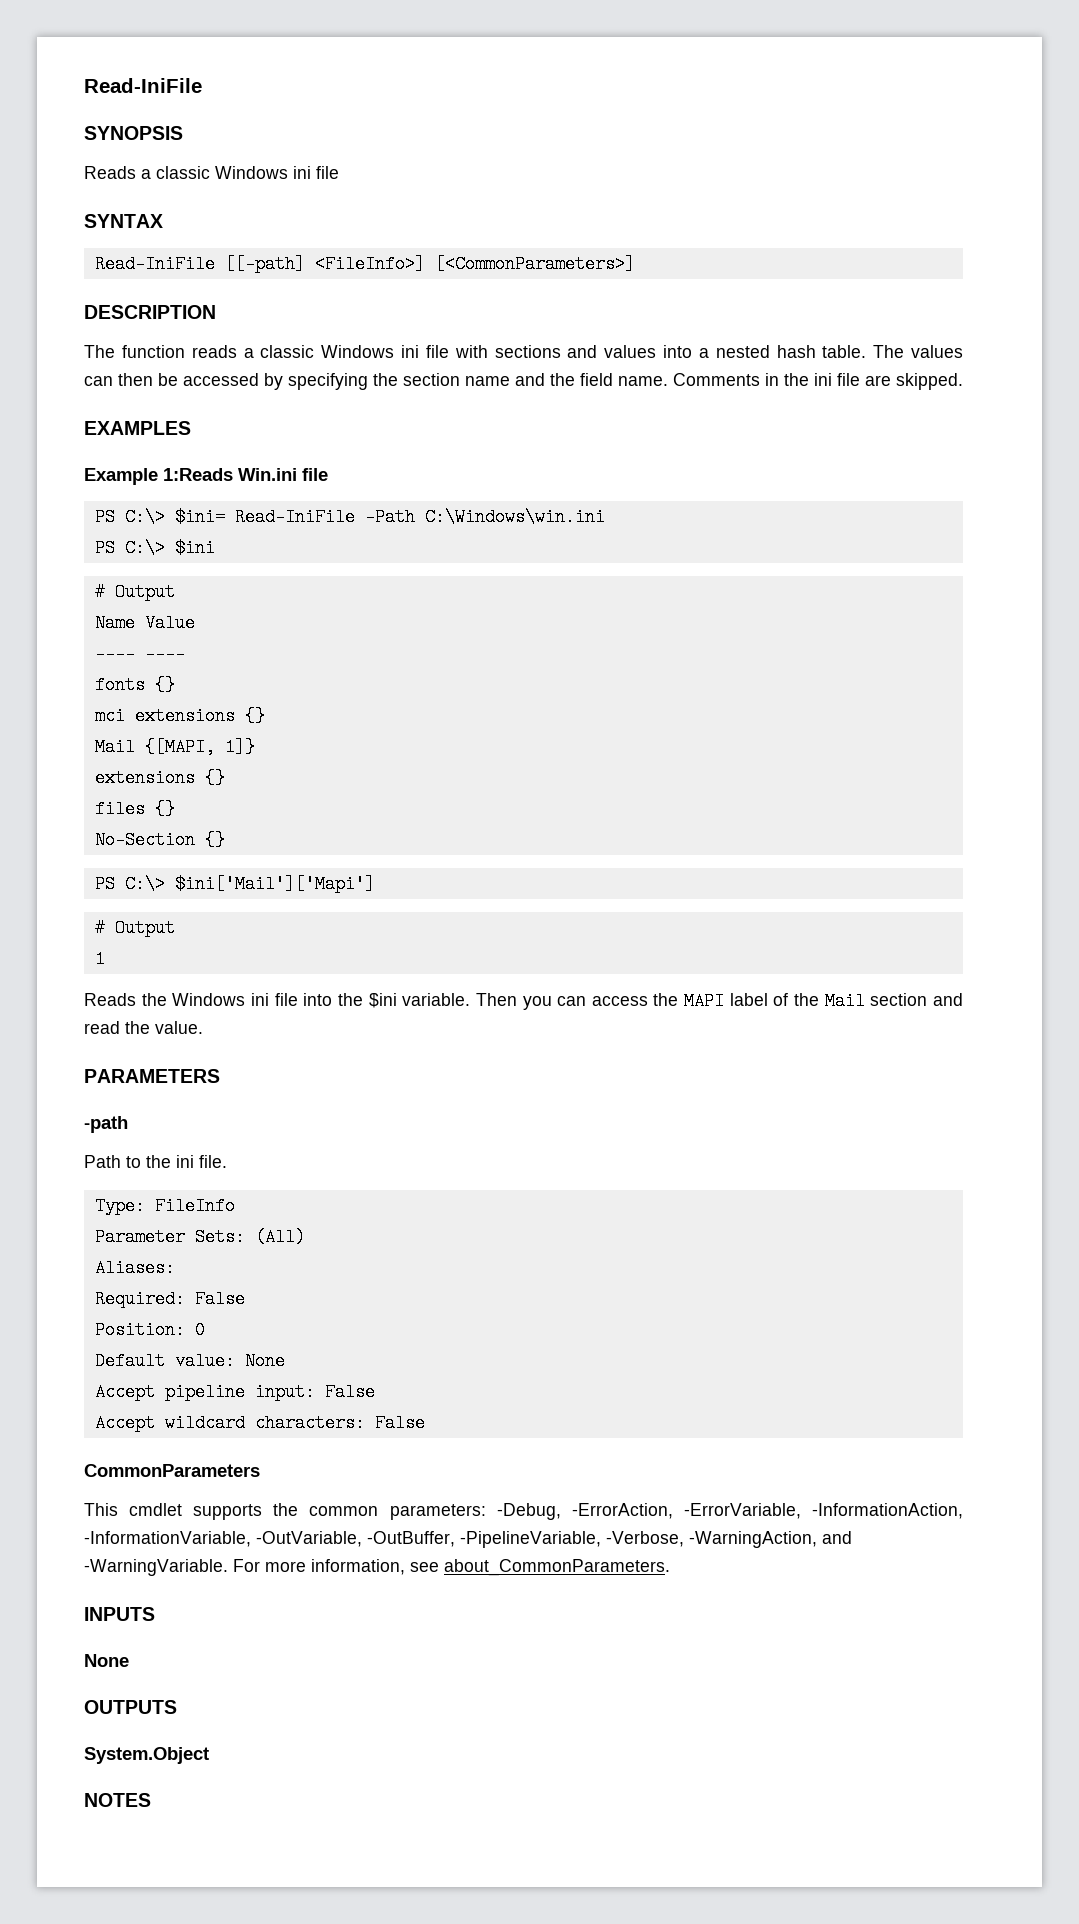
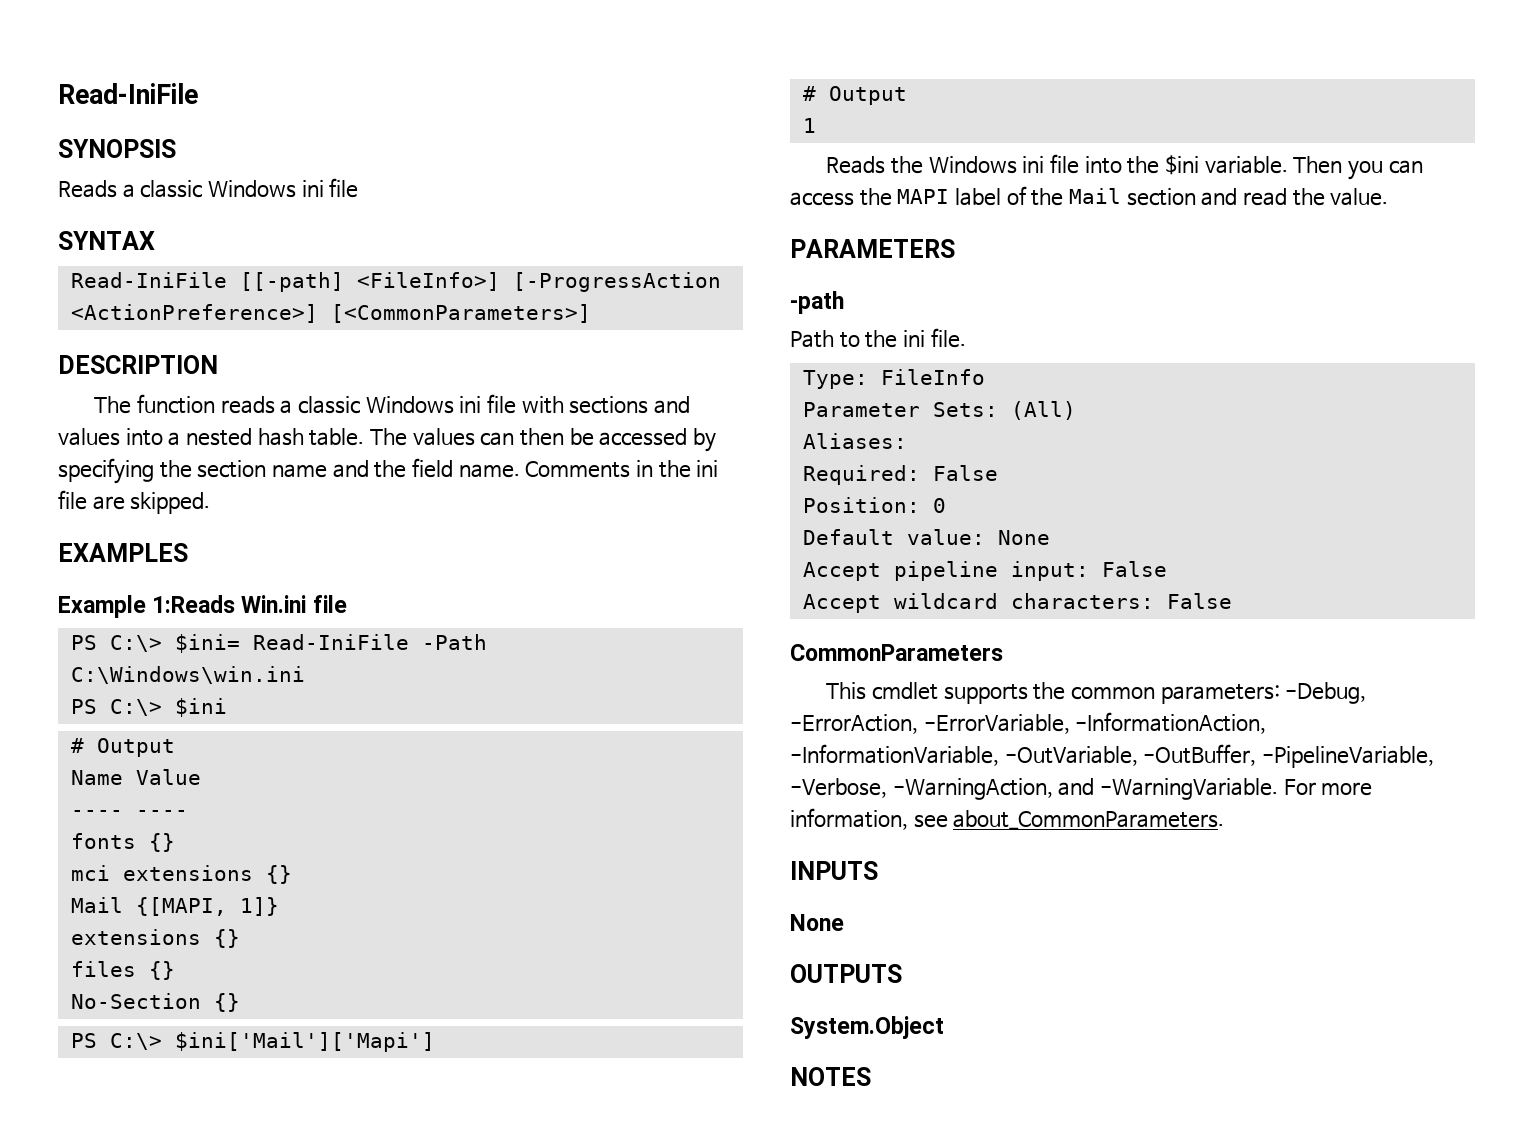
- Read-IniFile [[-path] <FileInfo>] [<CommonParameters>]
+ Read-IniFile [[-path] <FileInfo>] [-ProgressAction <ActionPreference>] [<CommonParameters>]

